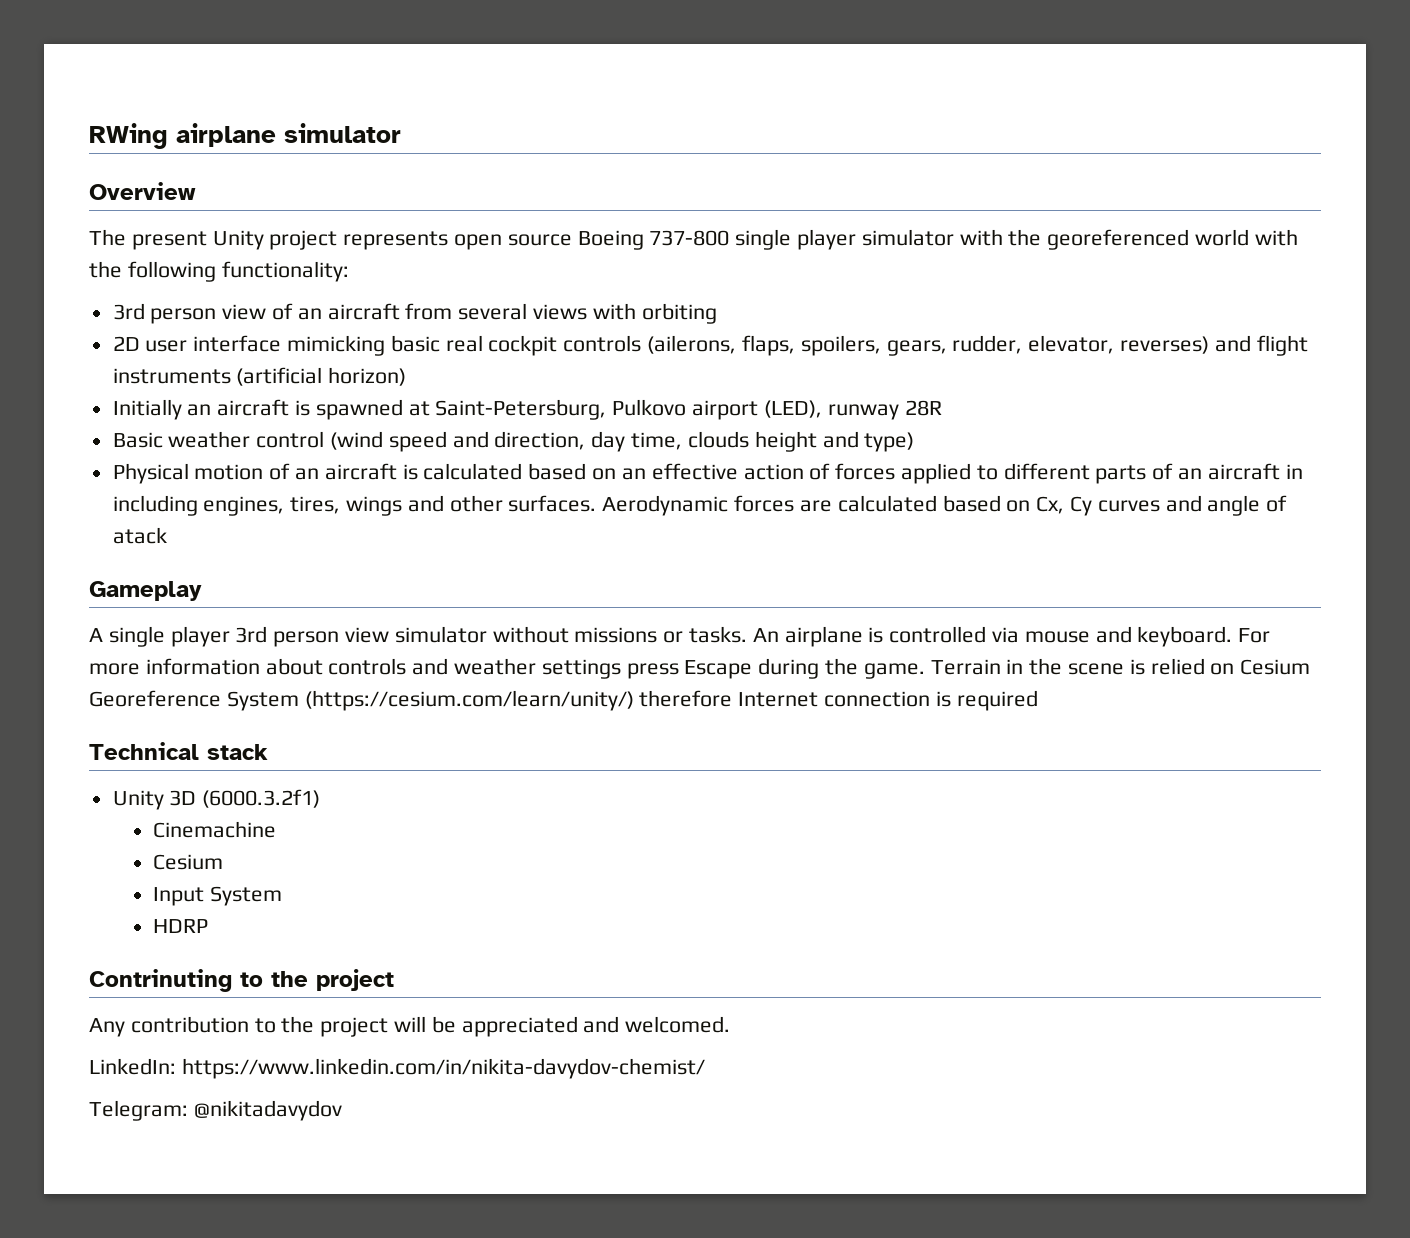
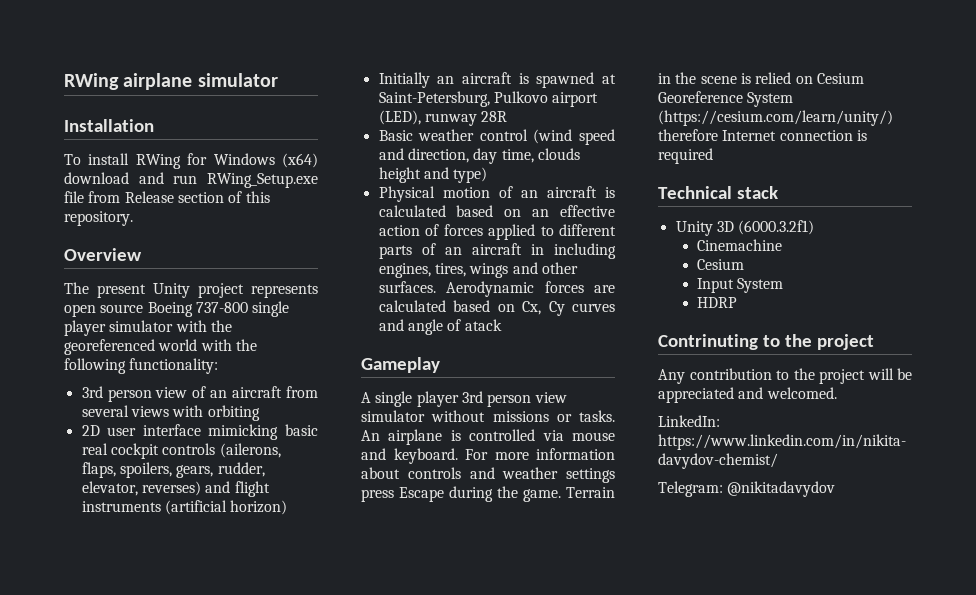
+ Installation
+ To install RWing for Windows (x64) download and run RWing_Setup.exe file from Release section of this repository.

